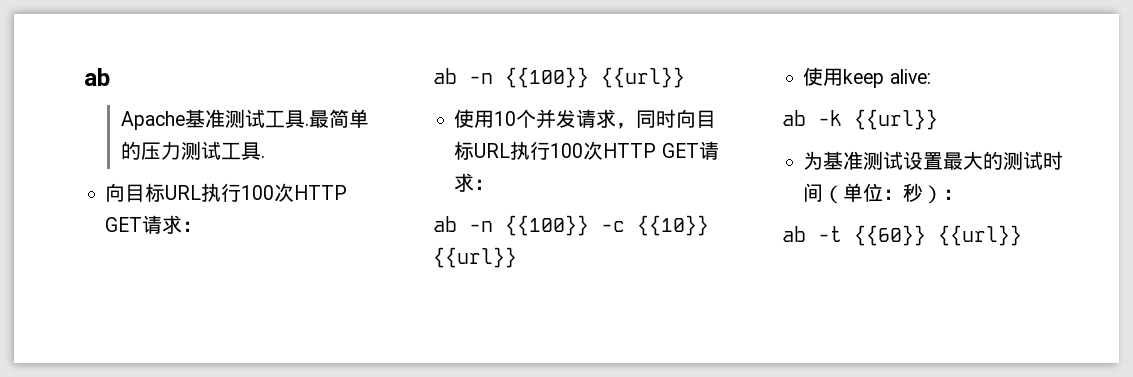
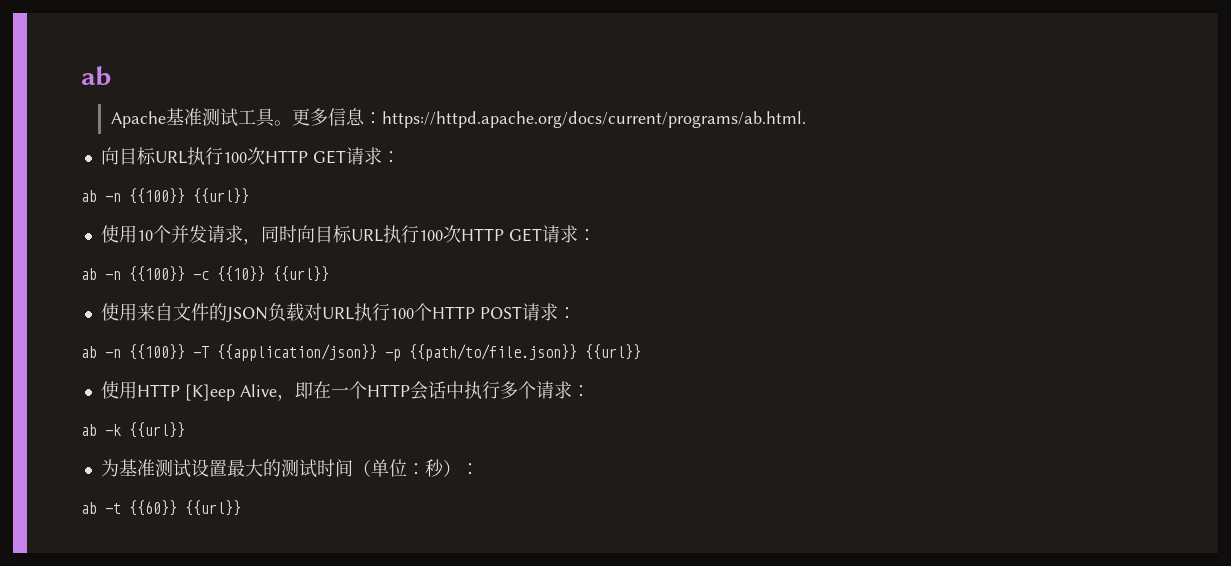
- Apache基准测试工具.最简单的压力测试工具.
+ Apache基准测试工具。更多信息：https://httpd.apache.org/docs/current/programs/ab.html.
- 使用keep alive:
+ 使用来自文件的JSON负载对URL执行100个HTTP POST请求：
+ ab -n {{100}} -T {{application/json}} -p {{path/to/file.json}} {{url}}
+ 使用HTTP [K]eep Alive，即在一个HTTP会话中执行多个请求：

